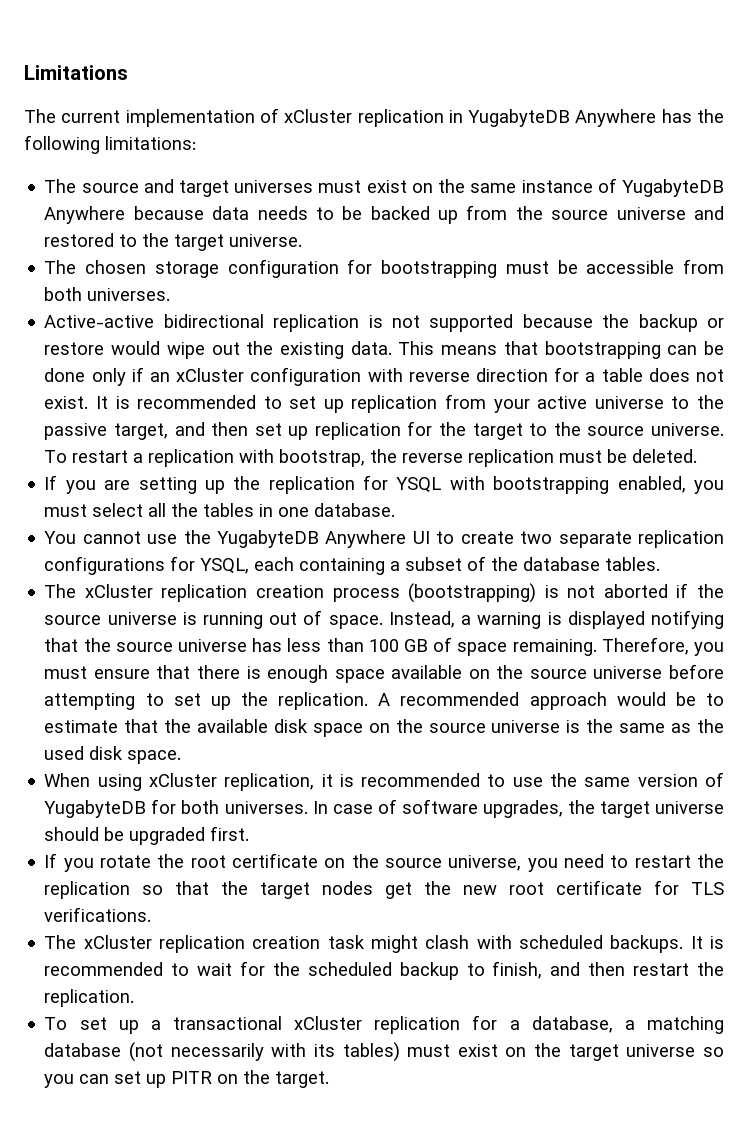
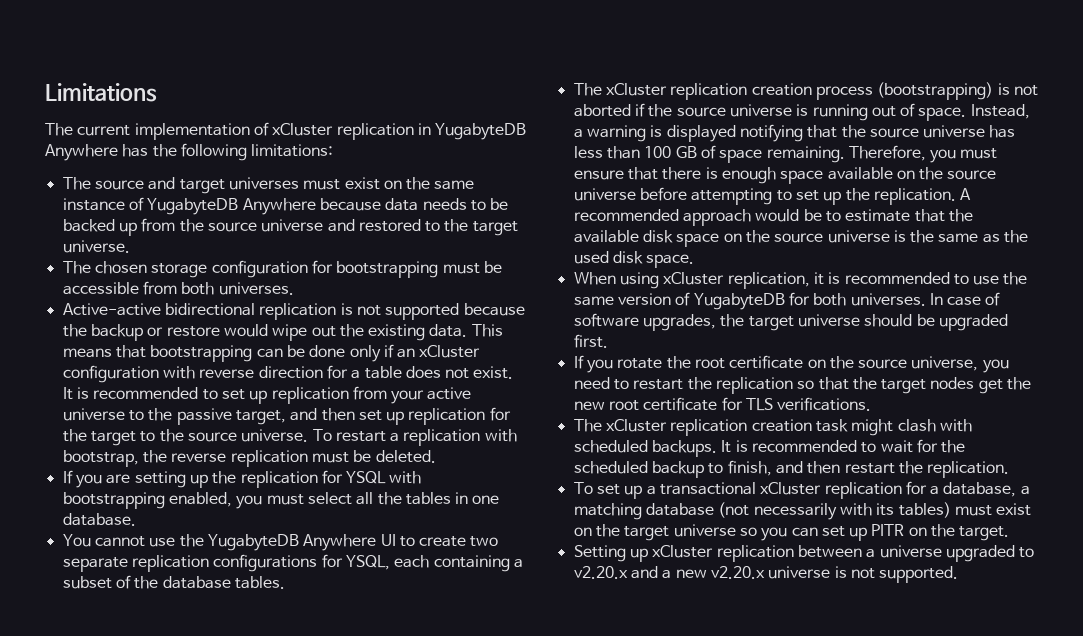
+ Setting up xCluster replication between a universe upgraded to v2.20.x and a new v2.20.x universe is not supported.

